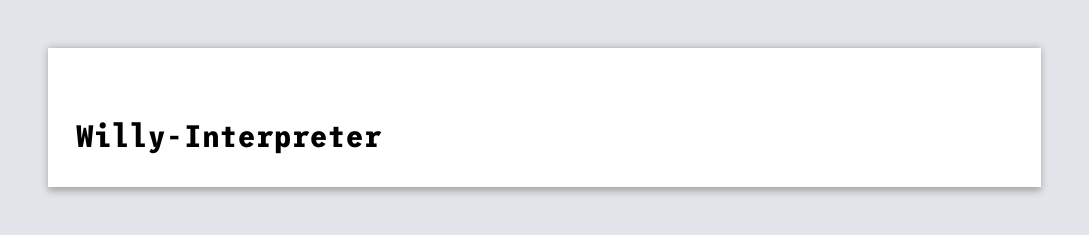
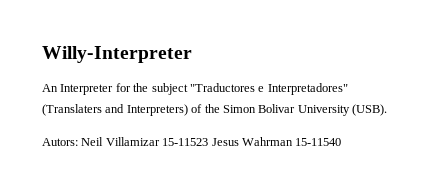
+ An Interpreter for the subject "Traductores e Interpretadores" (Translaters and Interpreters) of the Simon Bolivar University (USB).
+ Autors: Neil Villamizar 15-11523 Jesus Wahrman 15-11540

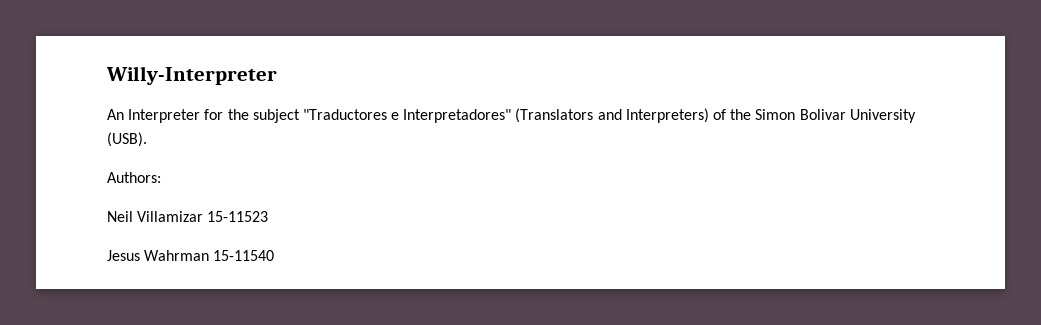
- An Interpreter for the subject "Traductores e Interpretadores" (Translaters and Interpreters) of the Simon Bolivar University (USB).
+ An Interpreter for the subject "Traductores e Interpretadores" (Translators and Interpreters) of the Simon Bolivar University (USB).
- Autors: Neil Villamizar 15-11523 Jesus Wahrman 15-11540
+ Authors:
+ Neil Villamizar 15-11523
+ Jesus Wahrman 15-11540

